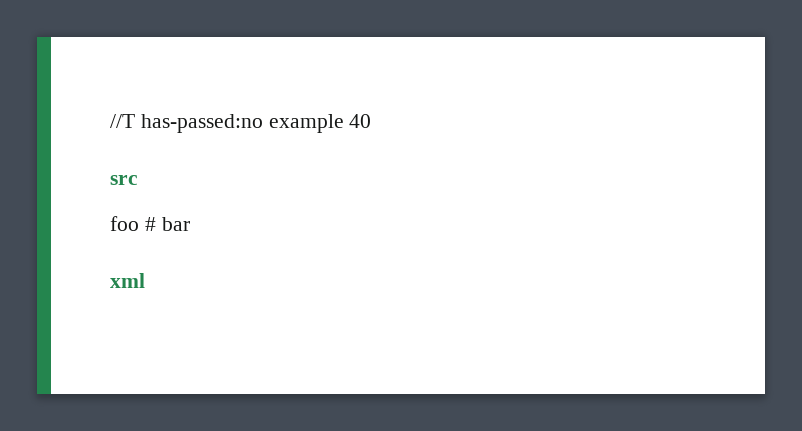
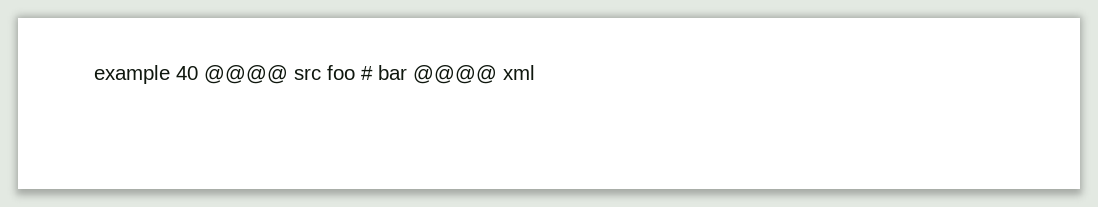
- //T has-passed:no example 40
- src
- foo # bar
- xml
+ example 40 @@@@ src foo # bar @@@@ xml

